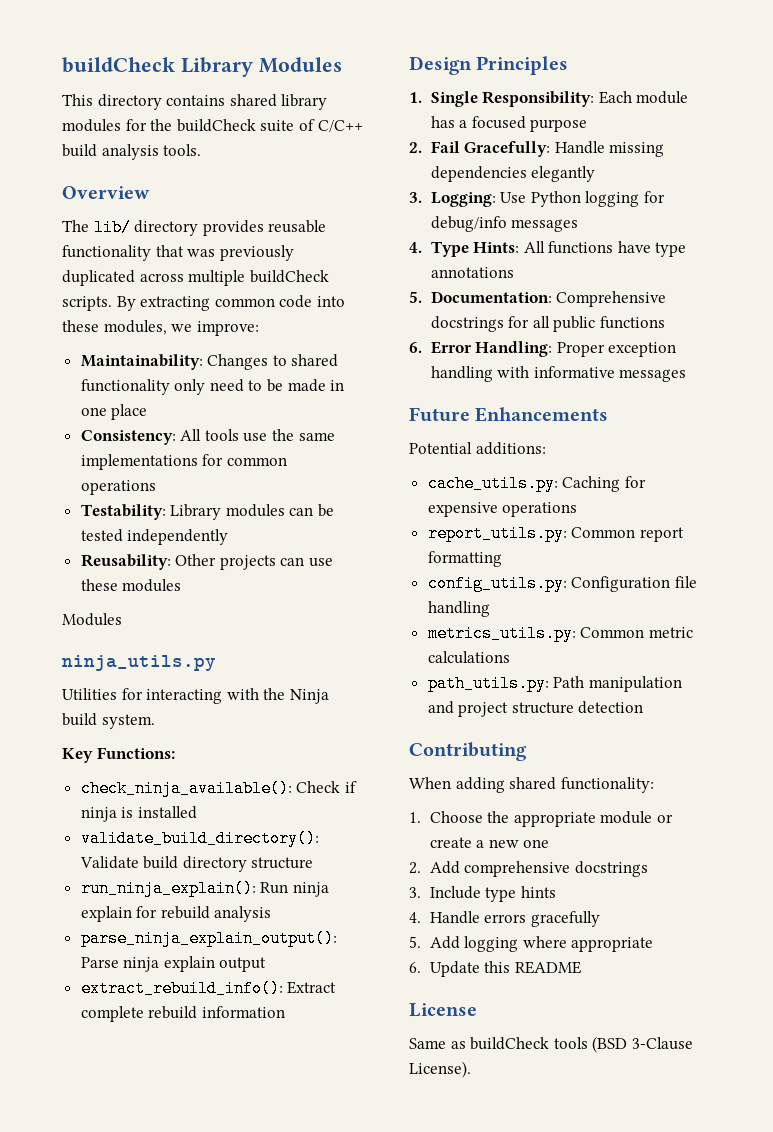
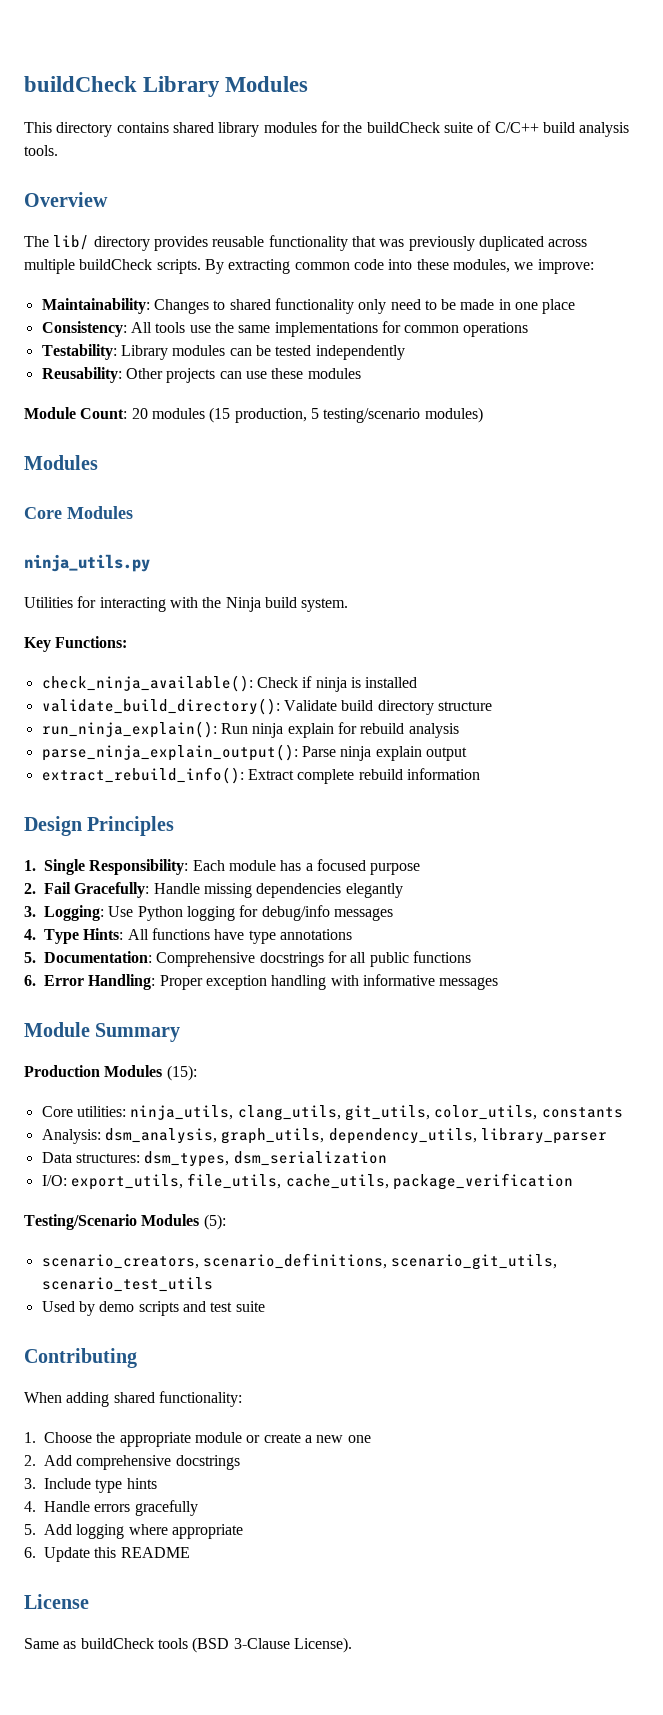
  Reusability: Other projects can use these modules
+ Module Count: 20 modules (15 production, 5 testing/scenario modules)
  Modules
+ Core Modules
- Future Enhancements
- Potential additions:
- cache_utils.py: Caching for expensive operations
- report_utils.py: Common report formatting
- config_utils.py: Configuration file handling
- metrics_utils.py: Common metric calculations
- path_utils.py: Path manipulation and project structure detection
+ Module Summary
+ Production Modules (15):
+ Core utilities: ninja_utils, clang_utils, git_utils, color_utils, constants
+ Analysis: dsm_analysis, graph_utils, dependency_utils, library_parser
+ Data structures: dsm_types, dsm_serialization
+ I/O: export_utils, file_utils, cache_utils, package_verification
+ Testing/Scenario Modules (5):
+ scenario_creators, scenario_definitions, scenario_git_utils, scenario_test_utils
+ Used by demo scripts and test suite

